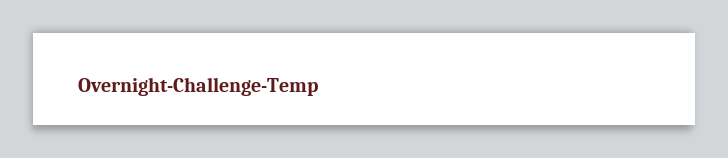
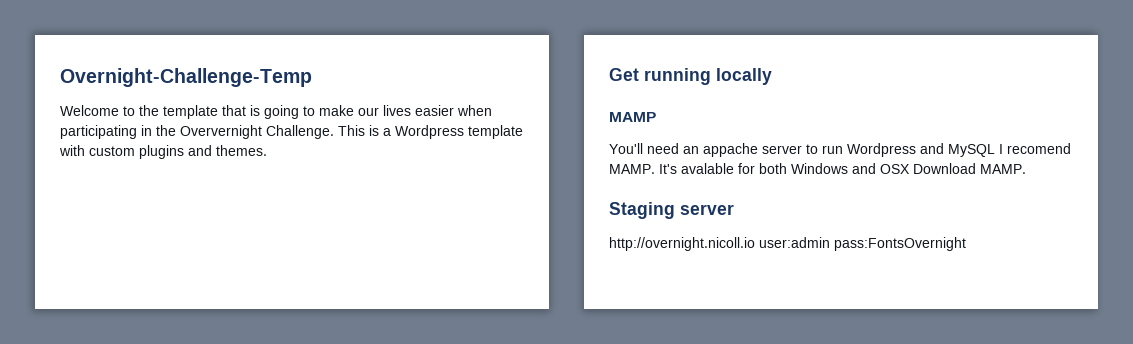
+ Welcome to the template that is going to make our lives easier when participating in the Oververnight Challenge. This is a Wordpress template with custom plugins and themes.
+ Get running locally
+ MAMP
+ You'll need an appache server to run Wordpress and MySQL I recomend MAMP. It's avalable for both Windows and OSX Download MAMP.
+ Staging server
+ http://overnight.nicoll.io user:admin pass:FontsOvernight

